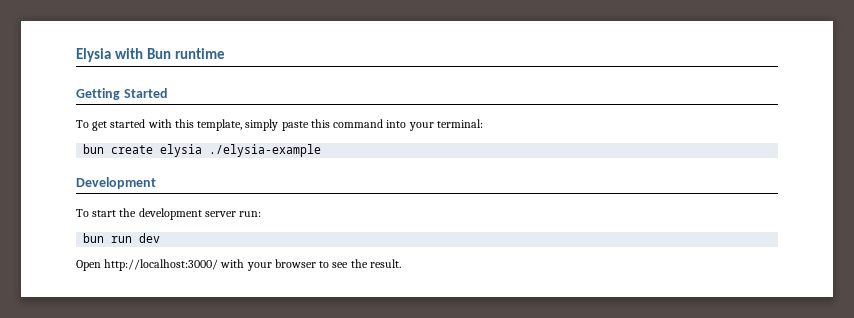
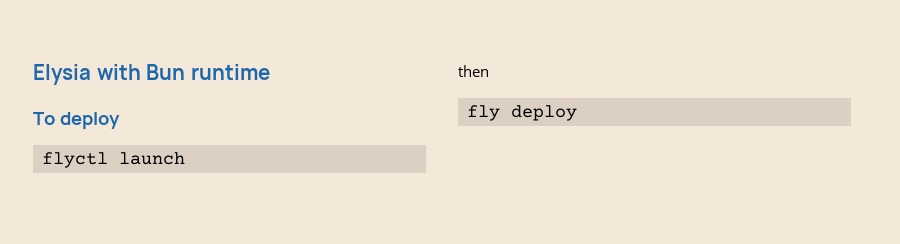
- Getting Started
- To get started with this template, simply paste this command into your terminal:
- bun create elysia ./elysia-example
- Development
- To start the development server run:
- bun run dev
- Open http://localhost:3000/ with your browser to see the result.
+ To deploy
+ flyctl launch
+ then
+ fly deploy

